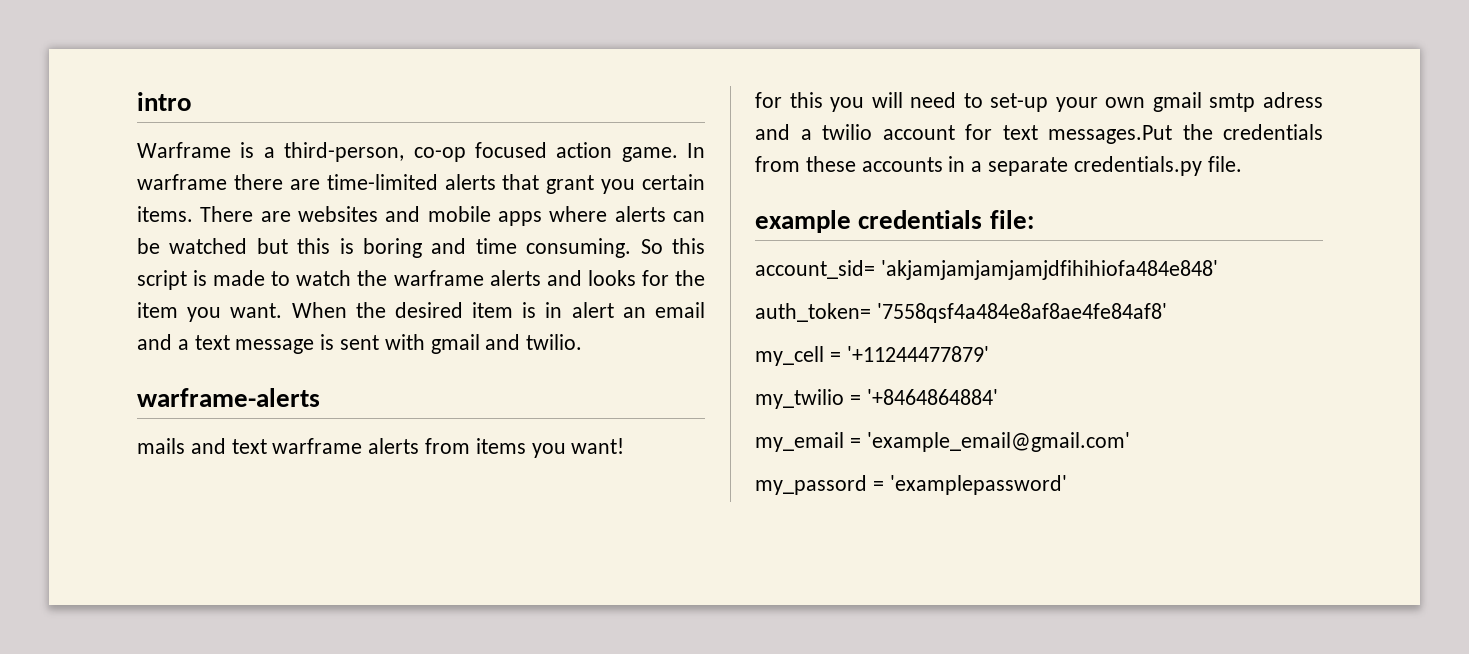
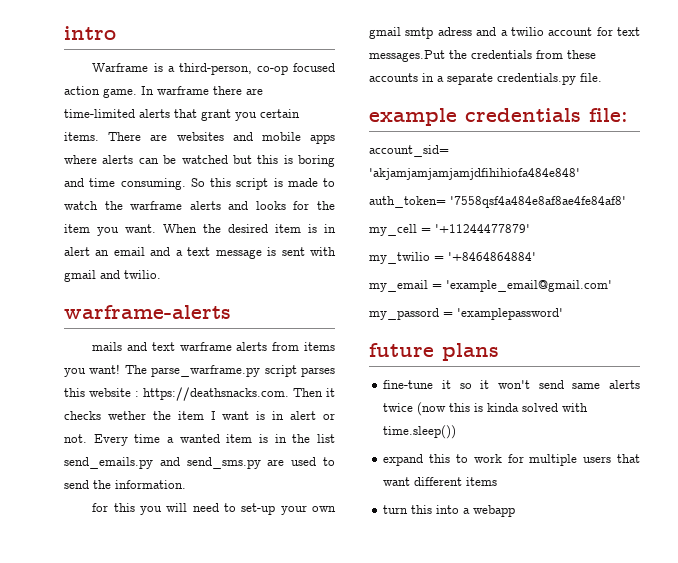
+ The parse_warframe.py script parses this website : https://deathsnacks.com. Then it checks wether the item I want is in alert or not. Every time a wanted item is in the list send_emails.py and send_sms.py are used to send the information.
+ future plans
+ fine-tune it so it won't send same alerts twice (now this is kinda solved with time.sleep())
+ expand this to work for multiple users that want different items
+ turn this into a webapp

